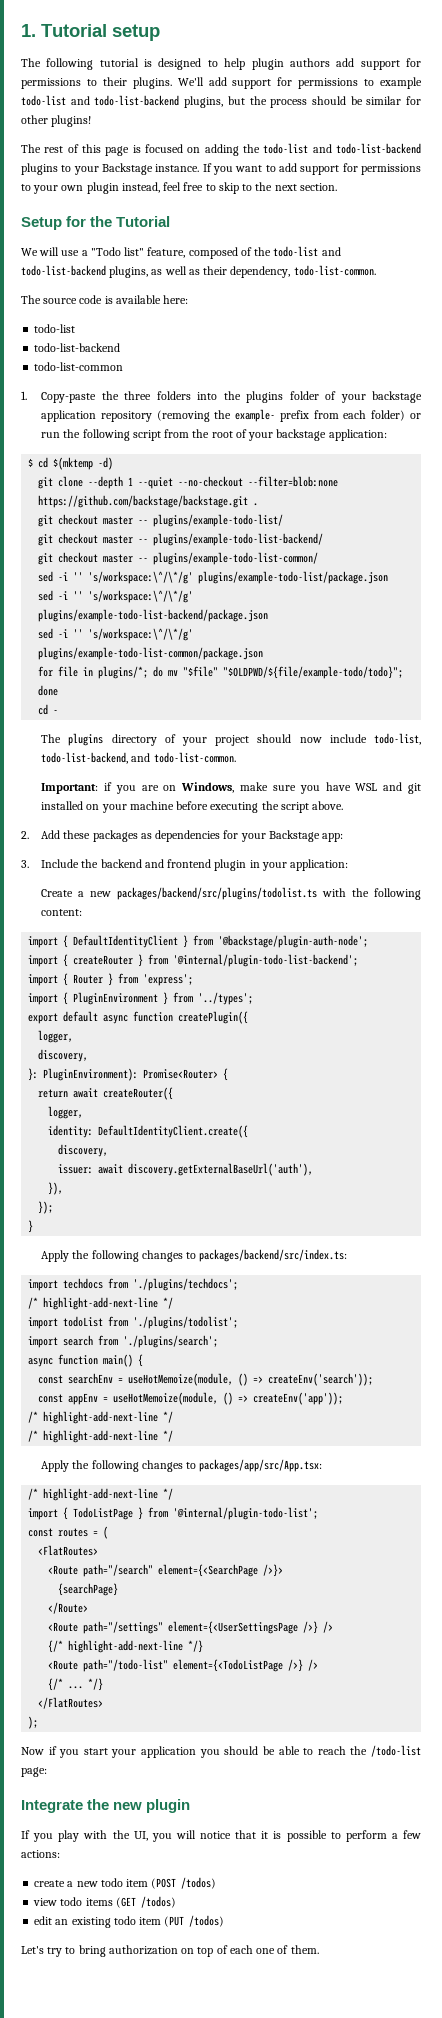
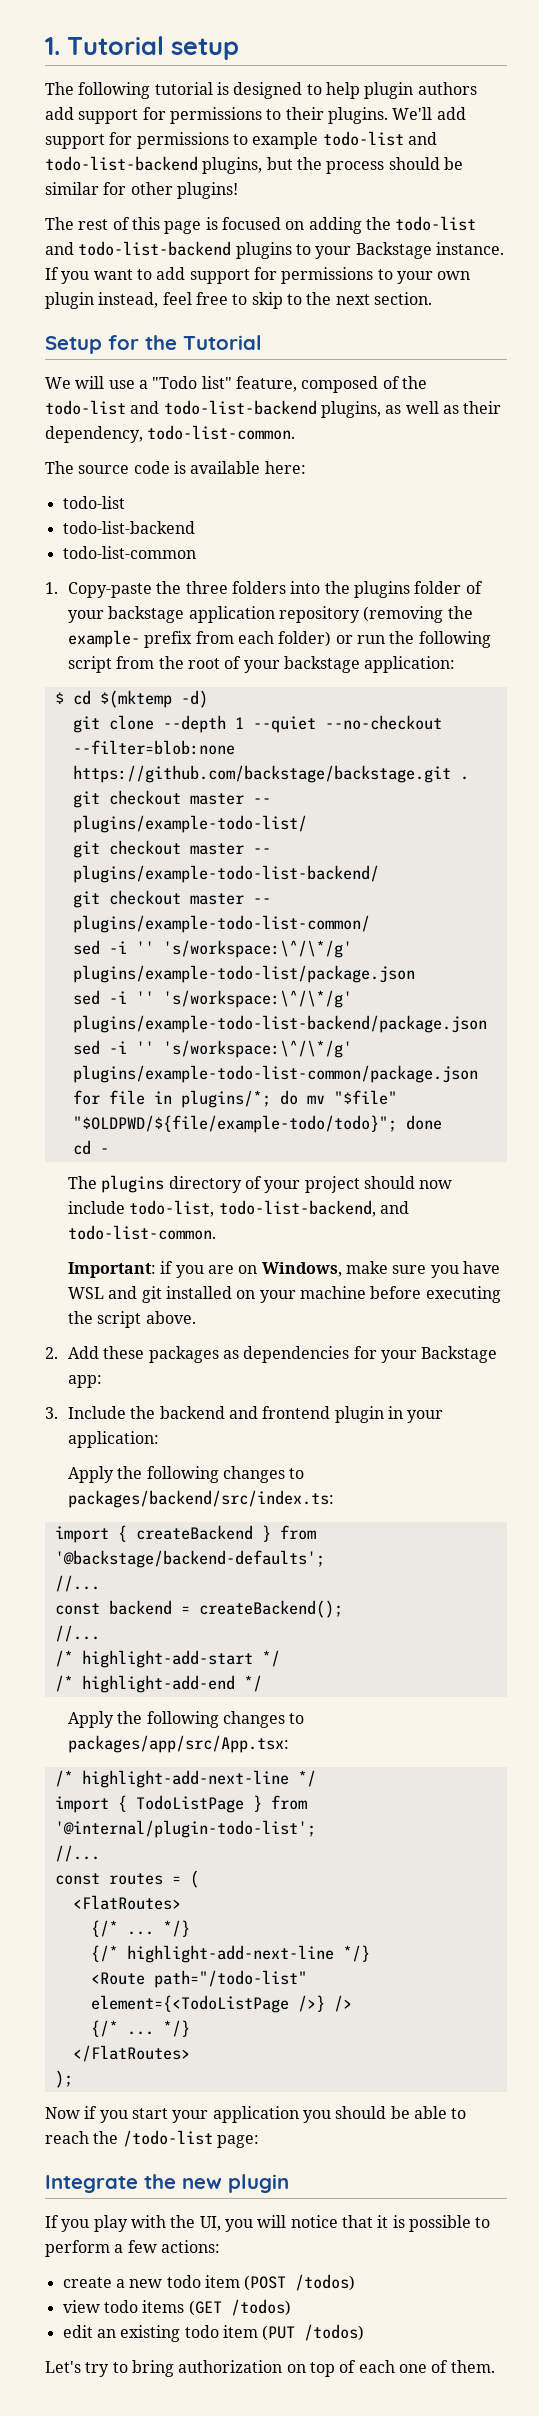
- Create a new packages/backend/src/plugins/todolist.ts with the following content:
- import { DefaultIdentityClient } from '@backstage/plugin-auth-node';
- import { createRouter } from '@internal/plugin-todo-list-backend';
- import { Router } from 'express';
- import { PluginEnvironment } from '../types';
- export default async function createPlugin({
- logger,
- discovery,
- }: PluginEnvironment): Promise<Router> {
- return await createRouter({
- logger,
- identity: DefaultIdentityClient.create({
- discovery,
- issuer: await discovery.getExternalBaseUrl('auth'),
- }),
- });
- }
- import techdocs from './plugins/techdocs';
- /* highlight-add-next-line */
- import todoList from './plugins/todolist';
- import search from './plugins/search';
- async function main() {
- const searchEnv = useHotMemoize(module, () => createEnv('search'));
- const appEnv = useHotMemoize(module, () => createEnv('app'));
- /* highlight-add-next-line */
- /* highlight-add-next-line */
+ import { createBackend } from '@backstage/backend-defaults';
+ //...
+ const backend = createBackend();
+ //...
+ /* highlight-add-start */
+ /* highlight-add-end */
  import { TodoListPage } from '@internal/plugin-todo-list';
+ //...
  <FlatRoutes>
- <Route path="/search" element={<SearchPage />}>
- {searchPage}
- </Route>
- <Route path="/settings" element={<UserSettingsPage />} />
+ {/* ... */}

